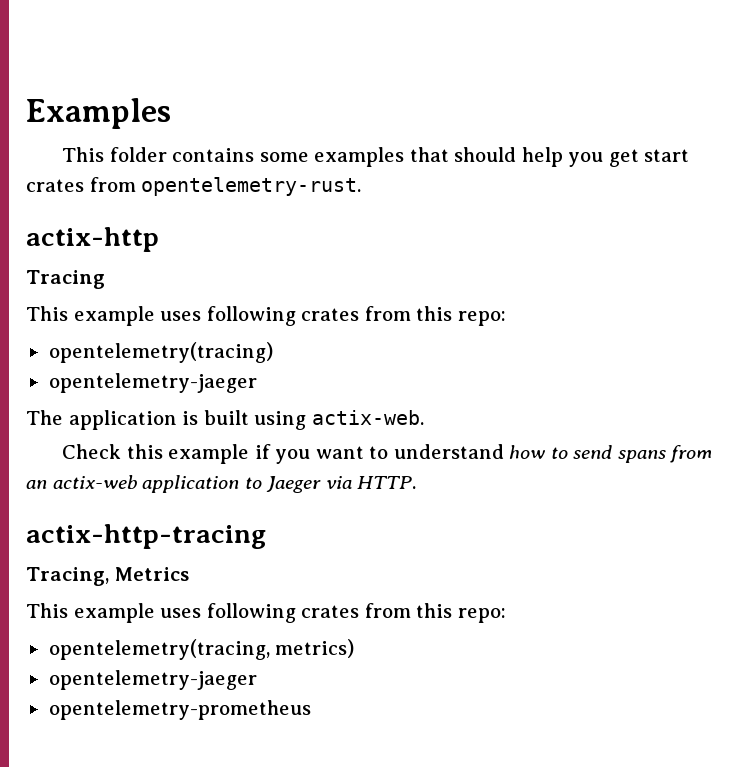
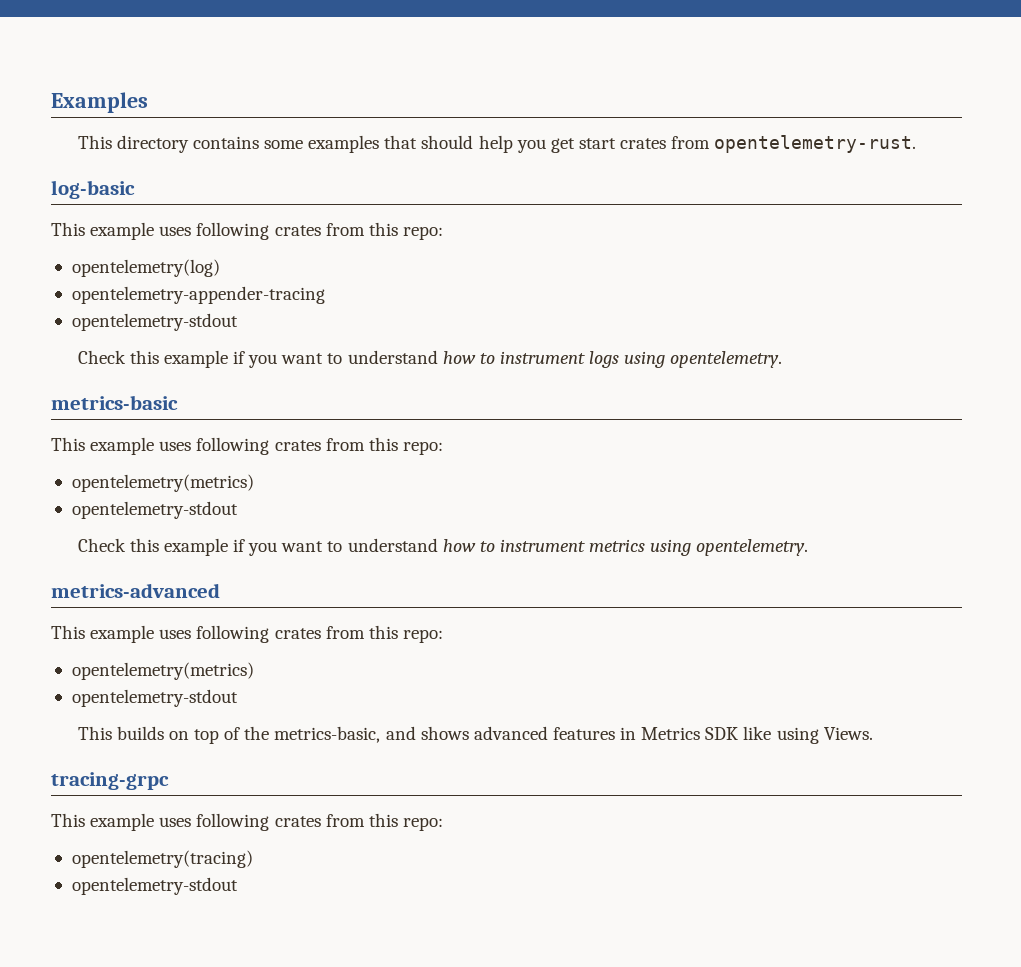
- This folder contains some examples that should help you get start crates from opentelemetry-rust.
+ This directory contains some examples that should help you get start crates from opentelemetry-rust.
- actix-http
- Tracing
+ log-basic
+ This example uses following crates from this repo:
+ opentelemetry(log)
+ opentelemetry-appender-tracing
+ opentelemetry-stdout
+ Check this example if you want to understand how to instrument logs using opentelemetry.
+ metrics-basic
+ This example uses following crates from this repo:
+ opentelemetry(metrics)
+ opentelemetry-stdout
+ Check this example if you want to understand how to instrument metrics using opentelemetry.
+ metrics-advanced
+ This example uses following crates from this repo:
+ opentelemetry(metrics)
+ opentelemetry-stdout
+ This builds on top of the metrics-basic, and shows advanced features in Metrics SDK like using Views.
+ tracing-grpc
  opentelemetry(tracing)
- opentelemetry-jaeger
- The application is built using actix-web.
- Check this example if you want to understand how to send spans from an actix-web application to Jaeger via HTTP.
- actix-http-tracing
- Tracing, Metrics
- This example uses following crates from this repo:
- opentelemetry(tracing, metrics)
- opentelemetry-jaeger
- opentelemetry-prometheus
+ opentelemetry-stdout

